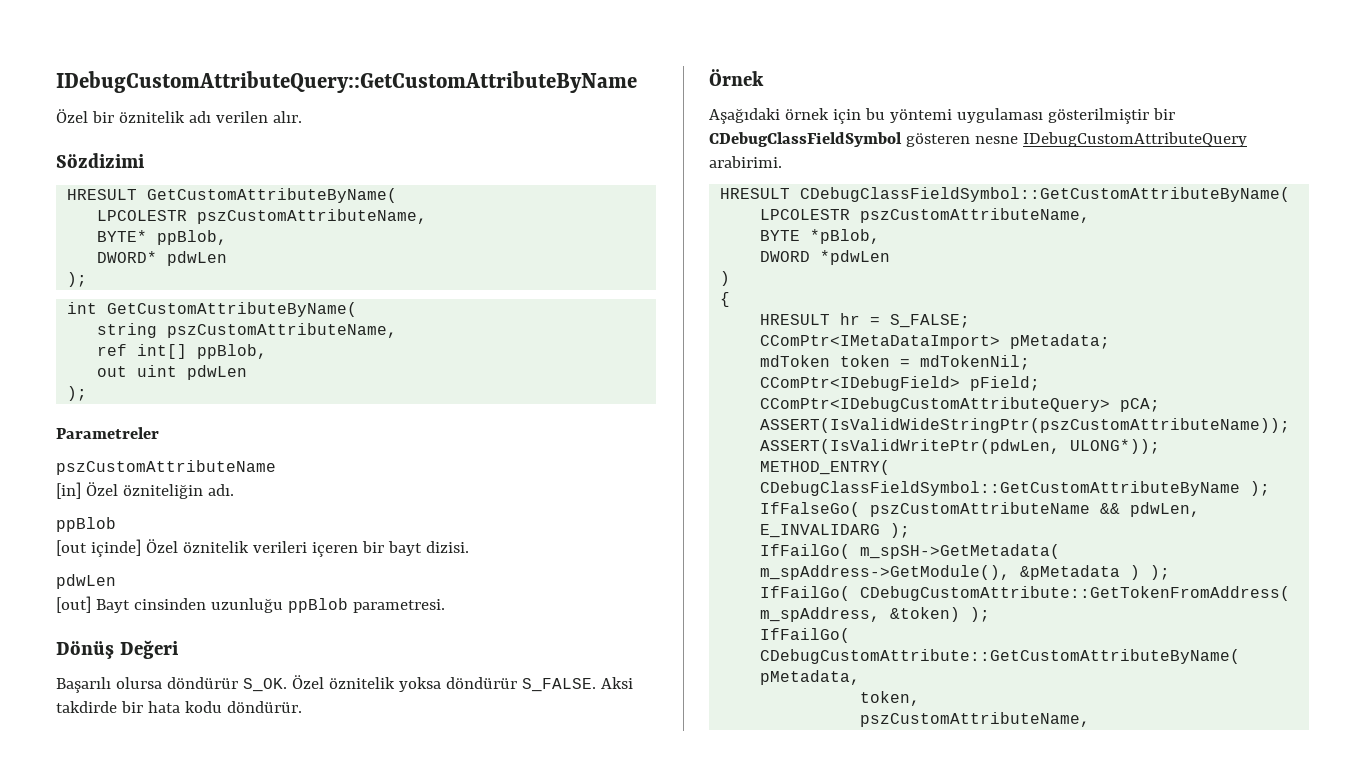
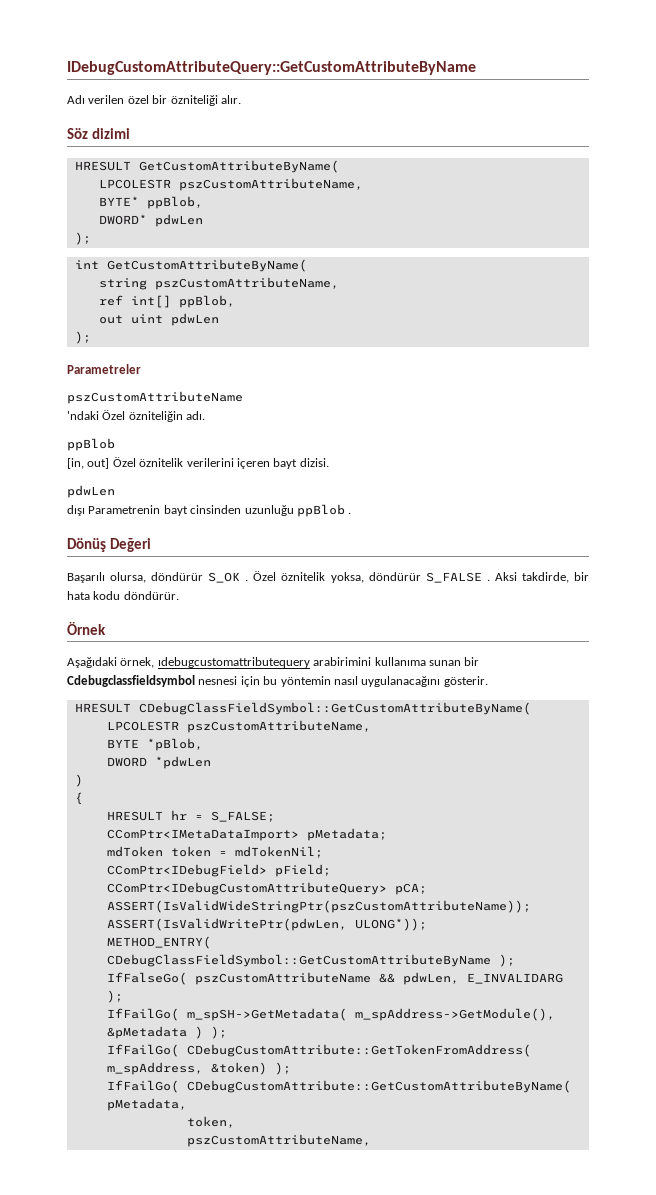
- Özel bir öznitelik adı verilen alır.
+ Adı verilen özel bir özniteliği alır.
- Sözdizimi
+ Söz dizimi
- [in] Özel özniteliğin adı.
+ 'ndaki Özel özniteliğin adı.
- [out içinde] Özel öznitelik verileri içeren bir bayt dizisi.
+ [in, out] Özel öznitelik verilerini içeren bayt dizisi.
- [out] Bayt cinsinden uzunluğu ppBlob parametresi.
+ dışı Parametrenin bayt cinsinden uzunluğu ppBlob .
- Başarılı olursa döndürür S_OK. Özel öznitelik yoksa döndürür S_FALSE. Aksi takdirde bir hata kodu döndürür.
+ Başarılı olursa, döndürür S_OK . Özel öznitelik yoksa, döndürür S_FALSE . Aksi takdirde, bir hata kodu döndürür.
- Aşağıdaki örnek için bu yöntemi uygulaması gösterilmiştir bir CDebugClassFieldSymbol gösteren nesne IDebugCustomAttributeQuery arabirimi.
+ Aşağıdaki örnek, ıdebugcustomattributequery arabirimini kullanıma sunan bir Cdebugclassfieldsymbol nesnesi için bu yöntemin nasıl uygulanacağını gösterir.

